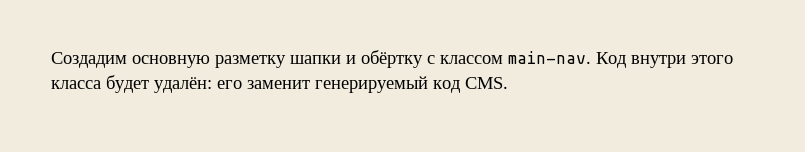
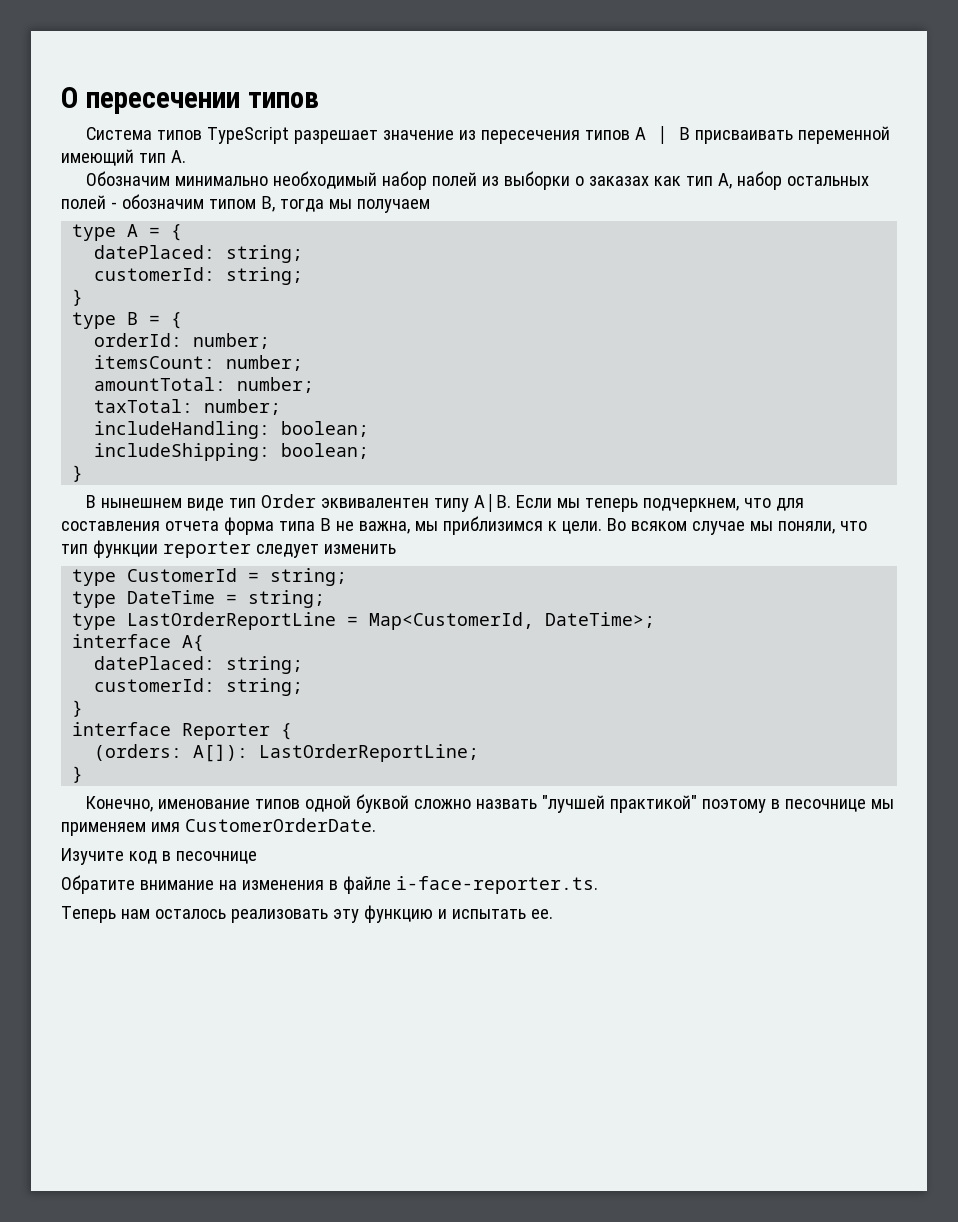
- Создадим основную разметку шапки и обёртку с классом main-nav. Код внутри этого класса будет удалён: его заменит генерируемый код CMS.
+ О пересечении типов
+ Система типов TypeScript разрешает значение из пересечения типов A | B присваивать переменной имеющий тип A.
+ Обозначим минимально необходимый набор полей из выборки о заказах как тип A, набор остальных полей - обозначим типом B, тогда мы получаем
+ type A = {
+ datePlaced: string;
+ customerId: string;
+ }
+ type B = {
+ orderId: number;
+ itemsCount: number;
+ amountTotal: number;
+ taxTotal: number;
+ includeHandling: boolean;
+ includeShipping: boolean;
+ }
+ В нынешнем виде тип Order эквивалентен типу A|B. Если мы теперь подчеркнем, что для составления отчета форма типа B не важна, мы приблизимся к цели. Во всяком случае мы поняли, что тип функции reporter следует изменить
+ type CustomerId = string;
+ type DateTime = string;
+ type LastOrderReportLine = Map<CustomerId, DateTime>;
+ interface A{
+ datePlaced: string;
+ customerId: string;
+ }
+ interface Reporter {
+ (orders: A[]): LastOrderReportLine;
+ }
+ Конечно, именование типов одной буквой сложно назвать "лучшей практикой" поэтому в песочнице мы применяем имя CustomerOrderDate.
+ Изучите код в песочнице
+ Обратите внимание на изменения в файле i-face-reporter.ts.
+ Теперь нам осталось реализовать эту функцию и испытать ее.

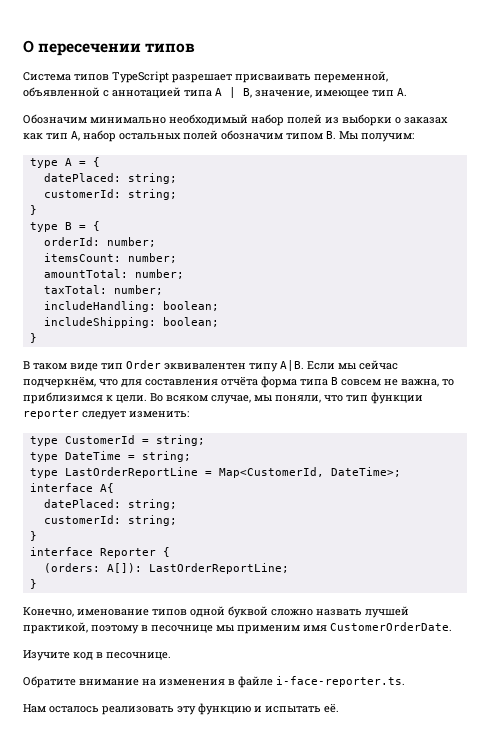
- Система типов TypeScript разрешает значение из пересечения типов A | B присваивать переменной имеющий тип A.
+ Система типов TypeScript разрешает присваивать переменной, объявленной с аннотацией типа A | B, значение, имеющее тип A.
- Обозначим минимально необходимый набор полей из выборки о заказах как тип A, набор остальных полей - обозначим типом B, тогда мы получаем
+ Обозначим минимально необходимый набор полей из выборки о заказах как тип A, набор остальных полей обозначим типом B. Мы получим:
- В нынешнем виде тип Order эквивалентен типу A|B. Если мы теперь подчеркнем, что для составления отчета форма типа B не важна, мы приблизимся к цели.
+ В таком виде тип Order эквивалентен типу A|B. Если мы сейчас подчеркнём, что для составления отчёта форма типа B совсем не важна, то приблизимся к цели.
- Во всяком случае мы поняли, что тип функции reporter следует изменить
+ Во всяком случае, мы поняли, что тип функции reporter следует изменить:
- Конечно, именование типов одной буквой сложно назвать "лучшей практикой" поэтому в песочнице мы применяем имя CustomerOrderDate.
+ Конечно, именование типов одной буквой сложно назвать лучшей практикой, поэтому в песочнице мы применим имя CustomerOrderDate.
- Изучите код в песочнице
+ Изучите код в песочнице.
- Теперь нам осталось реализовать эту функцию и испытать ее.
+ Нам осталось реализовать эту функцию и испытать её.

